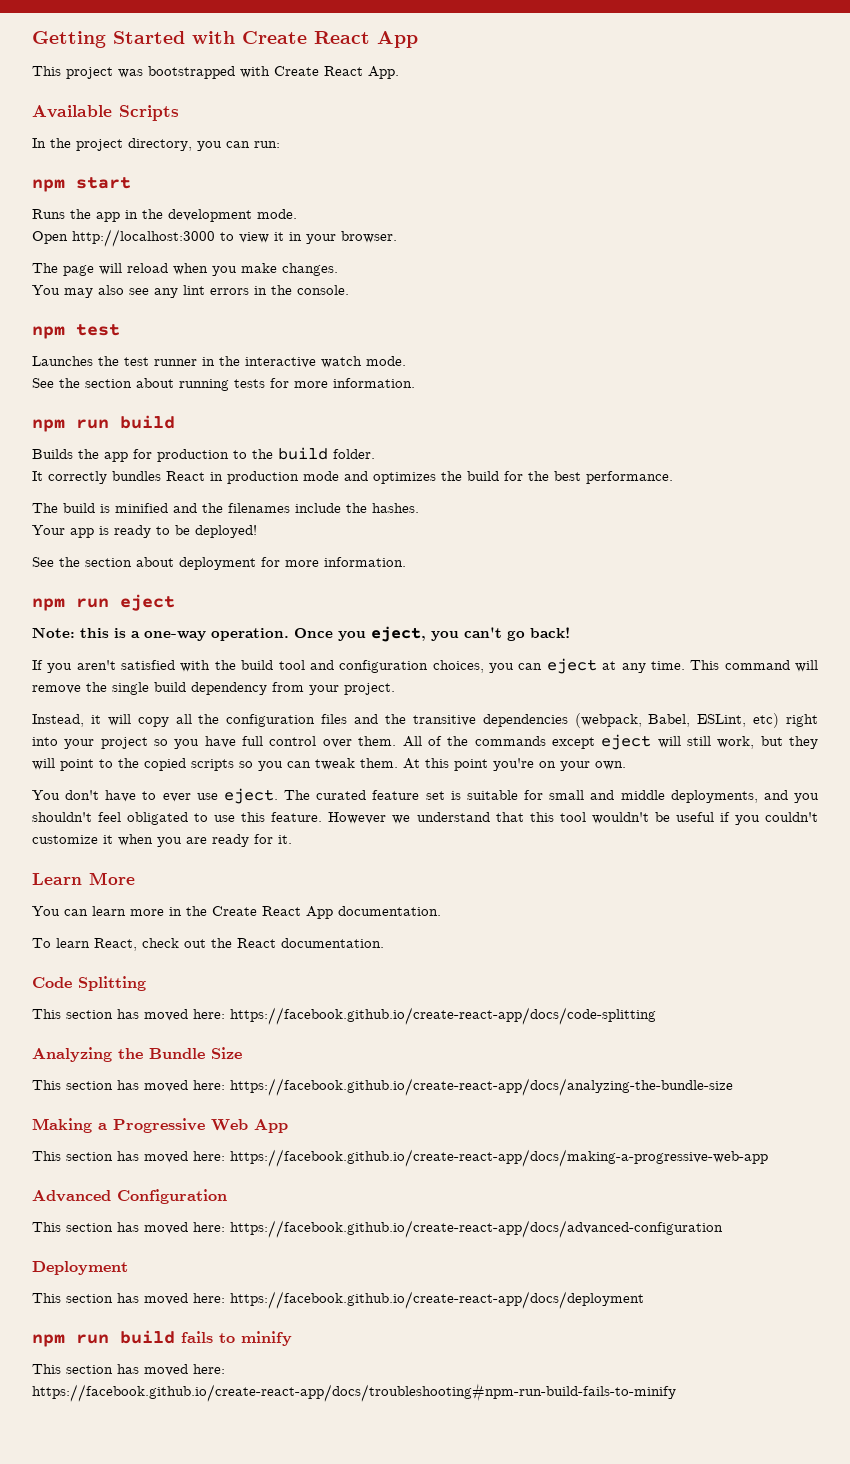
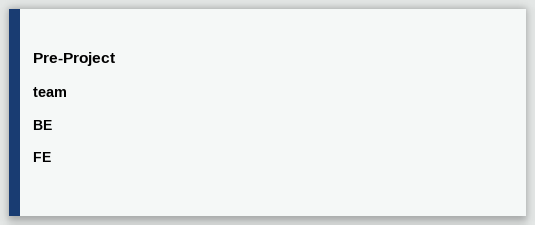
- Getting Started with Create React App
- This project was bootstrapped with Create React App.
- Available Scripts
- In the project directory, you can run:
- npm start
- Runs the app in the development mode.
- Open http://localhost:3000 to view it in your browser.
- The page will reload when you make changes.
- You may also see any lint errors in the console.
- npm test
- Launches the test runner in the interactive watch mode.
- See the section about running tests for more information.
- npm run build
- Builds the app for production to the build folder.
- It correctly bundles React in production mode and optimizes the build for the best performance.
- The build is minified and the filenames include the hashes.
- Your app is ready to be deployed!
- See the section about deployment for more information.
- npm run eject
- Note: this is a one-way operation. Once you eject, you can't go back!
- If you aren't satisfied with the build tool and configuration choices, you can eject at any time. This command will remove the single build dependency from your project.
- Instead, it will copy all the configuration files and the transitive dependencies (webpack, Babel, ESLint, etc) right into your project so you have full control over them. All of the commands except eject will still work, but they will point to the copied scripts so you can tweak them. At this point you're on your own.
- You don't have to ever use eject. The curated feature set is suitable for small and middle deployments, and you shouldn't feel obligated to use this feature. However we understand that this tool wouldn't be useful if you couldn't customize it when you are ready for it.
- Learn More
- You can learn more in the Create React App documentation.
- To learn React, check out the React documentation.
- Code Splitting
- This section has moved here: https://facebook.github.io/create-react-app/docs/code-splitting
- Analyzing the Bundle Size
- This section has moved here: https://facebook.github.io/create-react-app/docs/analyzing-the-bundle-size
- Making a Progressive Web App
- This section has moved here: https://facebook.github.io/create-react-app/docs/making-a-progressive-web-app
- Advanced Configuration
- This section has moved here: https://facebook.github.io/create-react-app/docs/advanced-configuration
- Deployment
- This section has moved here: https://facebook.github.io/create-react-app/docs/deployment
- npm run build fails to minify
- This section has moved here: https://facebook.github.io/create-react-app/docs/troubleshooting#npm-run-build-fails-to-minify
+ Pre-Project
+ team
+ BE
+ FE

